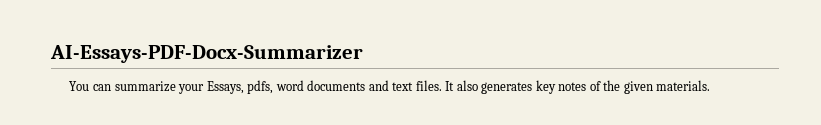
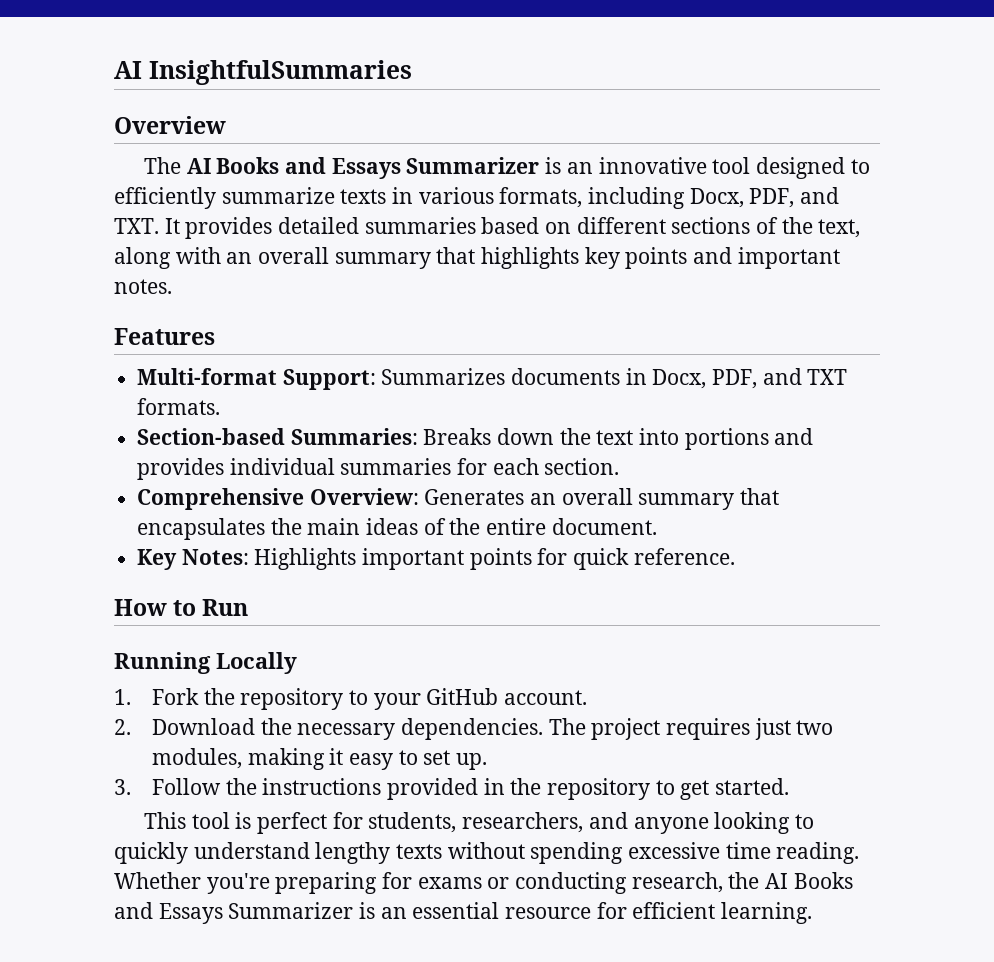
- AI-Essays-PDF-Docx-Summarizer
- You can summarize your Essays, pdfs, word documents and text files. It also generates key notes of the given materials.
+ AI InsightfulSummaries
+ Overview
+ The AI Books and Essays Summarizer is an innovative tool designed to efficiently summarize texts in various formats, including Docx, PDF, and TXT. It provides detailed summaries based on different sections of the text, along with an overall summary that highlights key points and important notes.
+ Features
+ Multi-format Support: Summarizes documents in Docx, PDF, and TXT formats.
+ Section-based Summaries: Breaks down the text into portions and provides individual summaries for each section.
+ Comprehensive Overview: Generates an overall summary that encapsulates the main ideas of the entire document.
+ Key Notes: Highlights important points for quick reference.
+ How to Run
+ Running Locally
+ 1. Fork the repository to your GitHub account.
+ 2. Download the necessary dependencies. The project requires just two modules, making it easy to set up.
+ 3. Follow the instructions provided in the repository to get started.
+ This tool is perfect for students, researchers, and anyone looking to quickly understand lengthy texts without spending excessive time reading. Whether you're preparing for exams or conducting research, the AI Books and Essays Summarizer is an essential resource for efficient learning.

